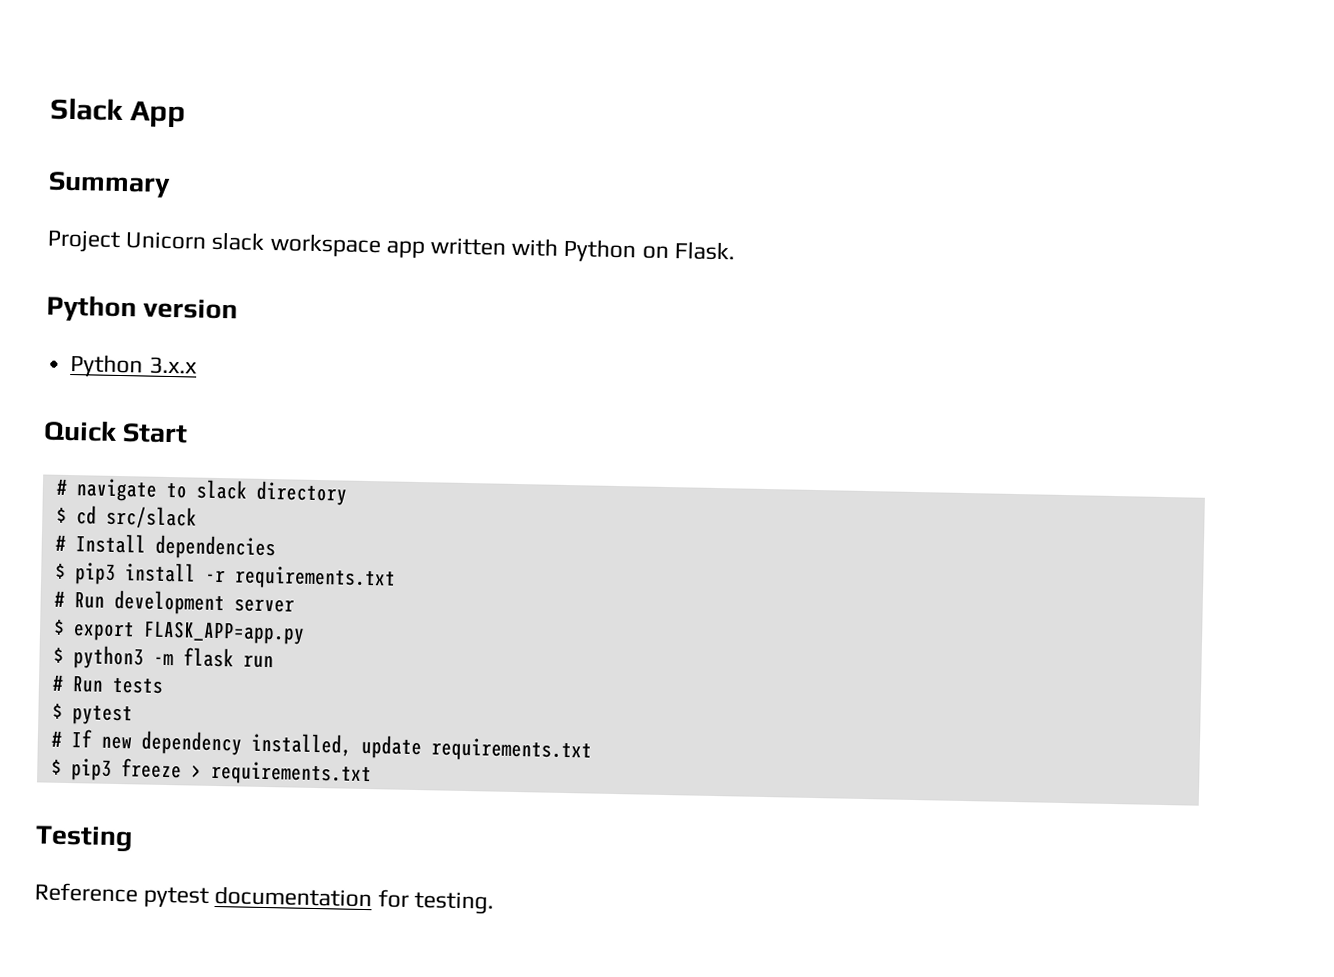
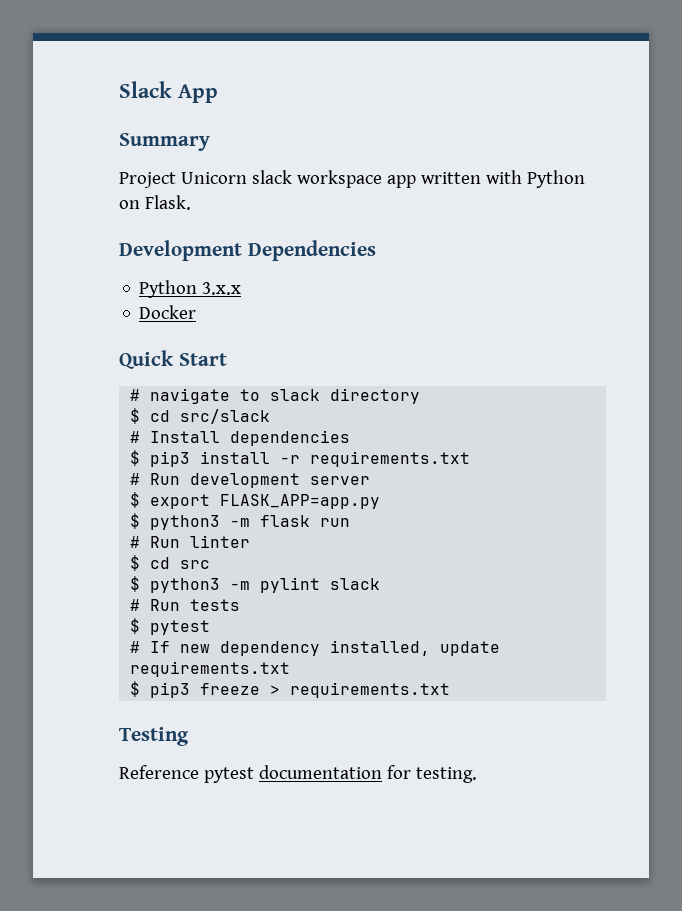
- Python version
+ Development Dependencies
+ Docker
+ # Run linter
+ $ cd src
+ $ python3 -m pylint slack

